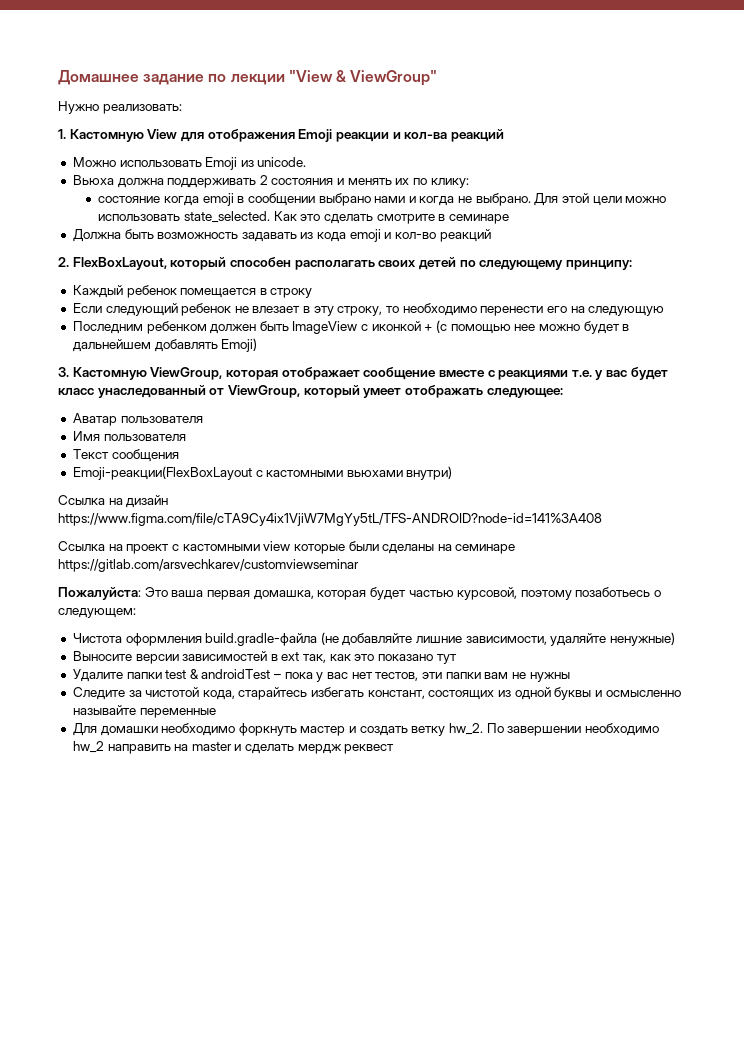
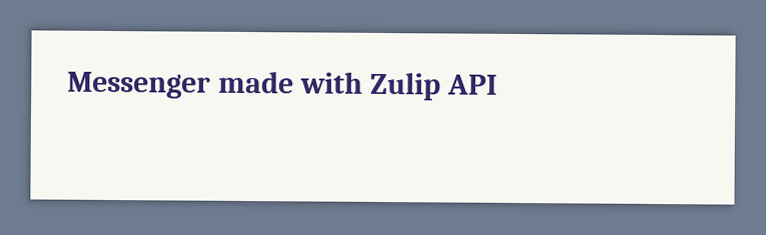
- Домашнее задание по лекции "View & ViewGroup"
- Нужно реализовать:
- 1. Кастомную View для отображения Emoji реакции и кол-ва реакций
- Можно использовать Emoji из unicode.
- Вьюха должна поддерживать 2 состояния и менять их по клику:
- состояние когда emoji в сообщении выбрано нами и когда не выбрано. Для этой цели можно использовать state_selected. Как это сделать смотрите в семинаре
- Должна быть возможность задавать из кода emoji и кол-во реакций
- 2. FlexBoxLayout, который способен располагать своих детей по следующему принципу:
- Каждый ребенок помещается в строку
- Если следующий ребенок не влезает в эту строку, то необходимо перенести его на следующую
- Последним ребенком должен быть ImageView с иконкой + (с помощью нее можно будет в дальнейшем добавлять Emoji)
- 3. Кастомную ViewGroup, которая отображает сообщение вместе с реакциями т.е. у вас будет класс унаследованный от ViewGroup, который умеет отображать следующее:
- Аватар пользователя
- Имя пользователя
- Текст сообщения
- Emoji-реакции(FlexBoxLayout с кастомными вьюхами внутри)
- Ссылка на дизайн https://www.figma.com/file/cTA9Cy4ix1VjiW7MgYy5tL/TFS-ANDROID?node-id=141%3A408
- Ссылка на проект с кастомными view которые были сделаны на семинаре https://gitlab.com/arsvechkarev/customviewseminar
- Пожалуйста: Это ваша первая домашка, которая будет частью курсовой, поэтому позаботьесь о следующем:
- Чистота оформления build.gradle-файла (не добавляйте лишние зависимости, удаляйте ненужные)
- Выносите версии зависимостей в ext так, как это показано тут
- Удалите папки test & androidTest – пока у вас нет тестов, эти папки вам не нужны
- Следите за чистотой кода, старайтесь избегать констант, состоящих из одной буквы и осмысленно называйте переменные
- Для домашки необходимо форкнуть мастер и создать ветку hw_2. По завершении необходимо hw_2 направить на master и сделать мердж реквест
+ Messenger made with Zulip API

